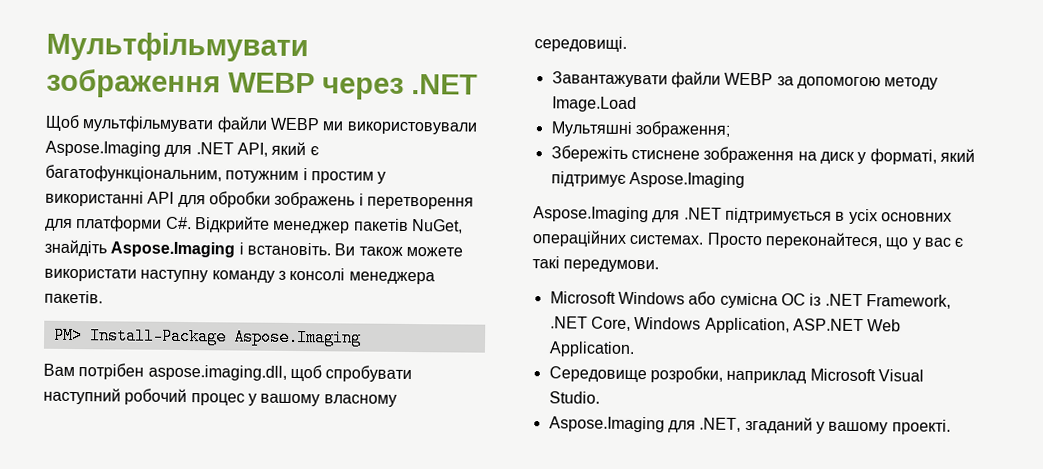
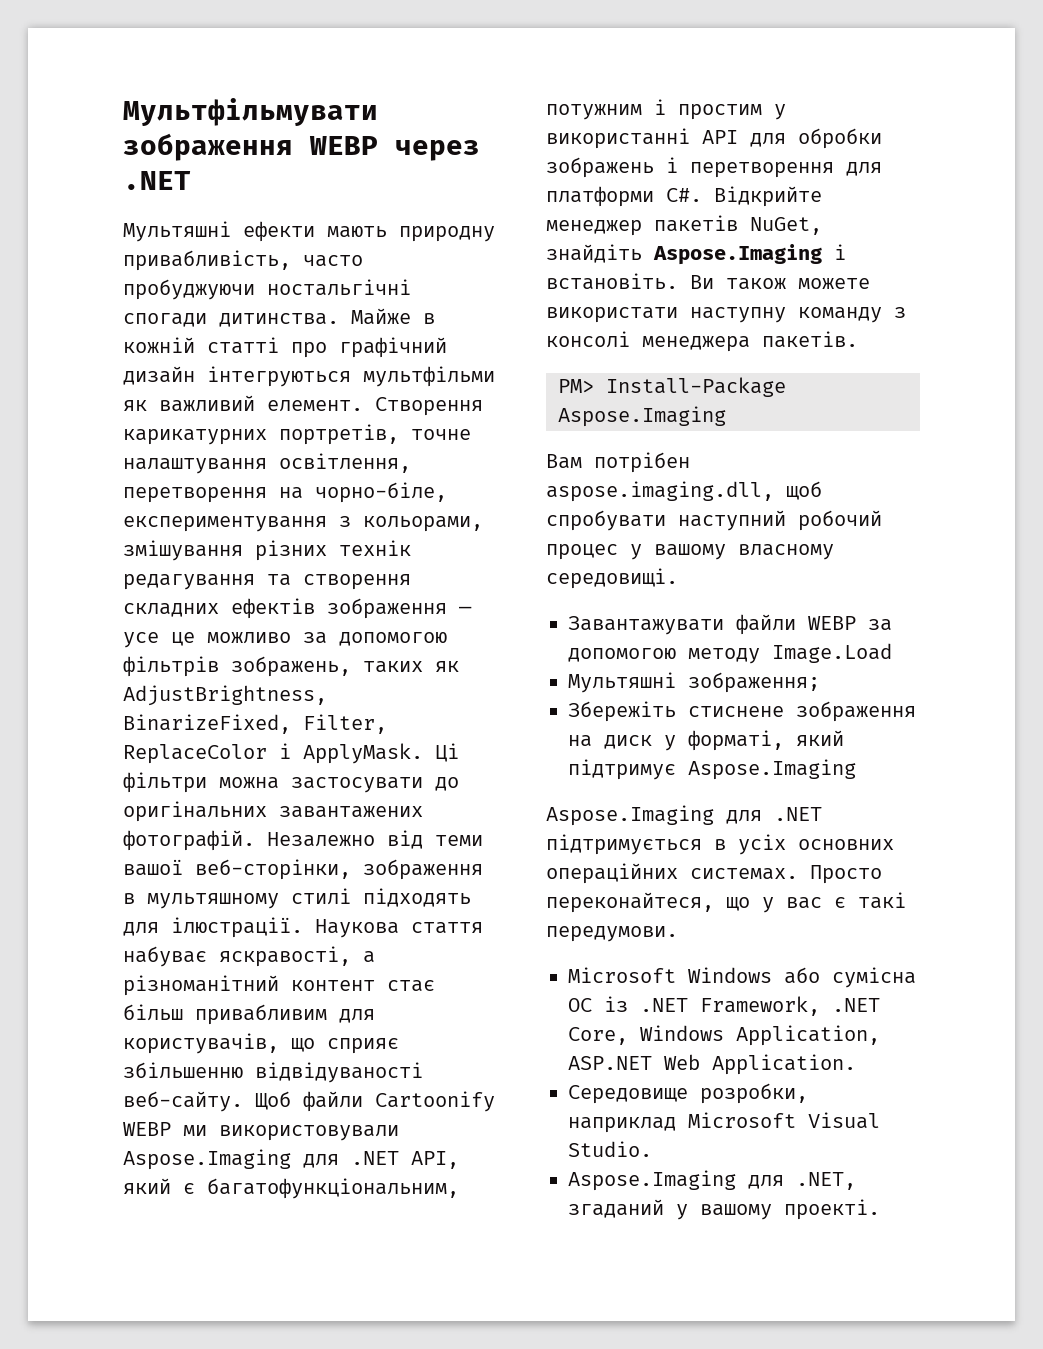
- Щоб мультфільмувати файли WEBP ми використовували Aspose.Imaging для .NET API, який є багатофункціональним, потужним і простим у використанні API для обробки зображень і перетворення для платформи C#. Відкрийте менеджер пакетів NuGet, знайдіть Aspose.Imaging і встановіть.
+ Мультяшні ефекти мають природну привабливість, часто пробуджуючи ностальгічні спогади дитинства. Майже в кожній статті про графічний дизайн інтегруються мультфільми як важливий елемент. Створення карикатурних портретів, точне налаштування освітлення, перетворення на чорно-біле, експериментування з кольорами, змішування різних технік редагування та створення складних ефектів зображення — усе це можливо за допомогою фільтрів зображень, таких як AdjustBrightness, BinarizeFixed, Filter, ReplaceColor і ApplyMask. Ці фільтри можна застосувати до оригінальних завантажених фотографій. Незалежно від теми вашої веб-сторінки, зображення в мультяшному стилі підходять для ілюстрації. Наукова стаття набуває яскравості, а різноманітний контент стає більш привабливим для користувачів, що сприяє збільшенню відвідуваності веб-сайту. Щоб файли Cartoonify WEBP ми використовували Aspose.Imaging для .NET API, який є багатофункціональним, потужним і простим у використанні API для обробки зображень і перетворення для платформи C#. Відкрийте менеджер пакетів NuGet, знайдіть Aspose.Imaging і встановіть.

